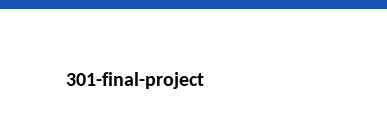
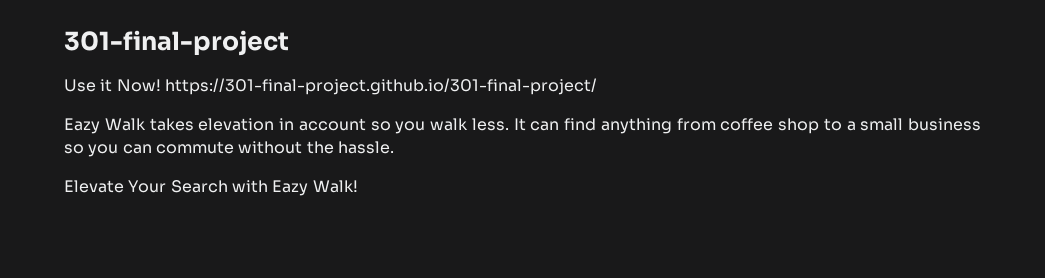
+ Use it Now! https://301-final-project.github.io/301-final-project/
+ Eazy Walk takes elevation in account so you walk less. It can find anything from coffee shop to a small business so you can commute without the hassle.
+ Elevate Your Search with Eazy Walk!

